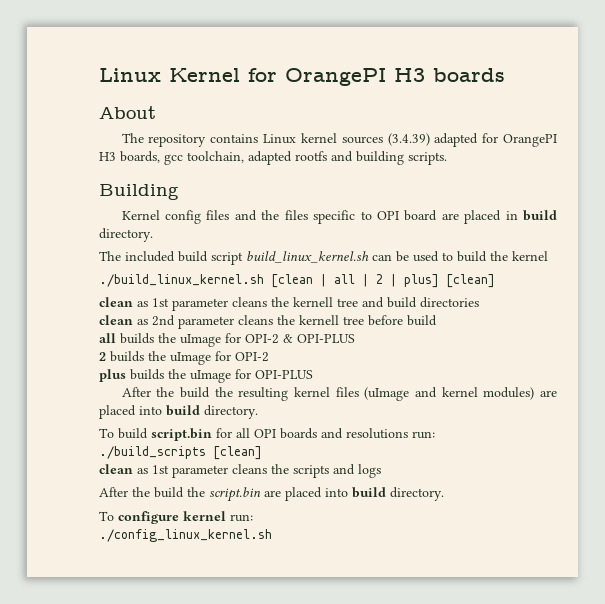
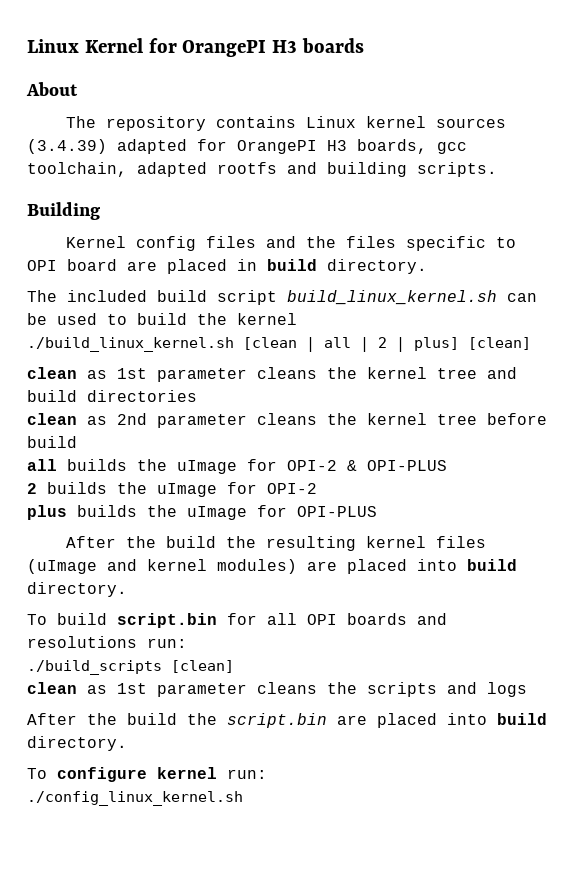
- clean as 1st parameter cleans the kernell tree and build directories
+ clean as 1st parameter cleans the kernel tree and build directories
- clean as 2nd parameter cleans the kernell tree before build
+ clean as 2nd parameter cleans the kernel tree before build

